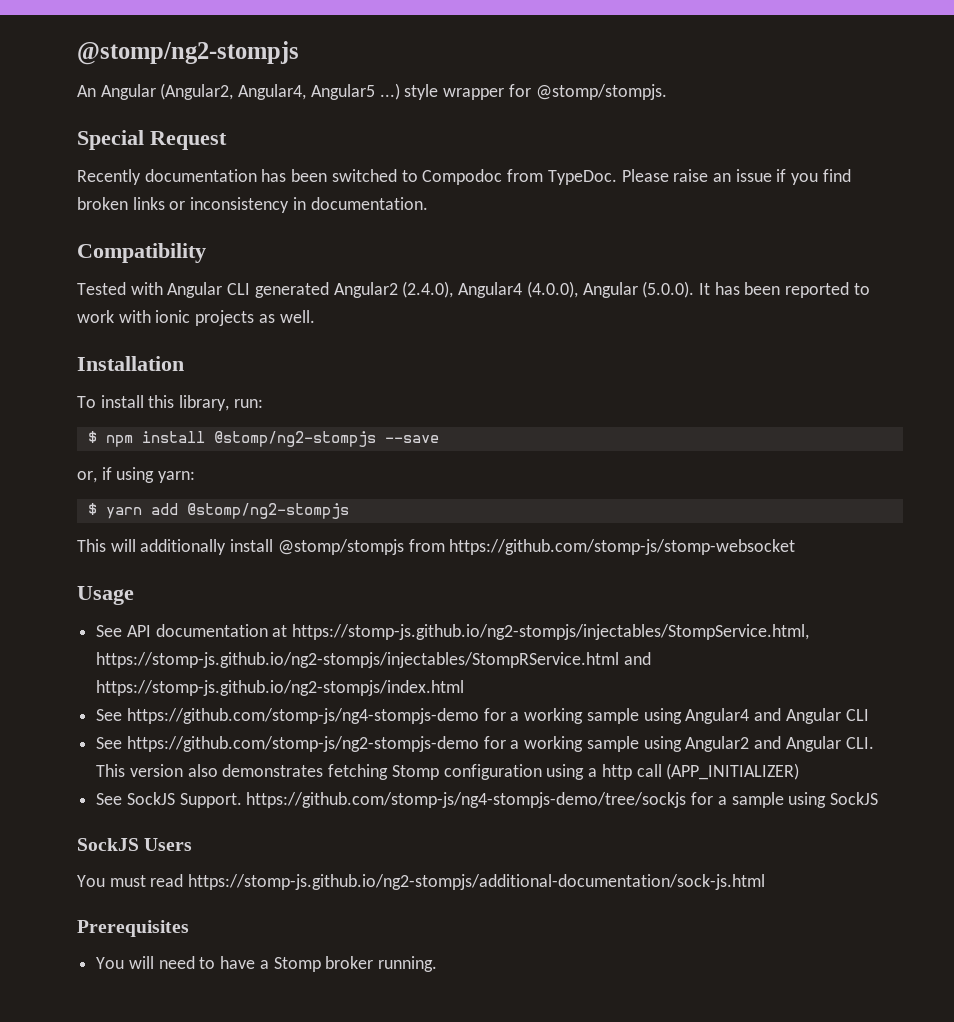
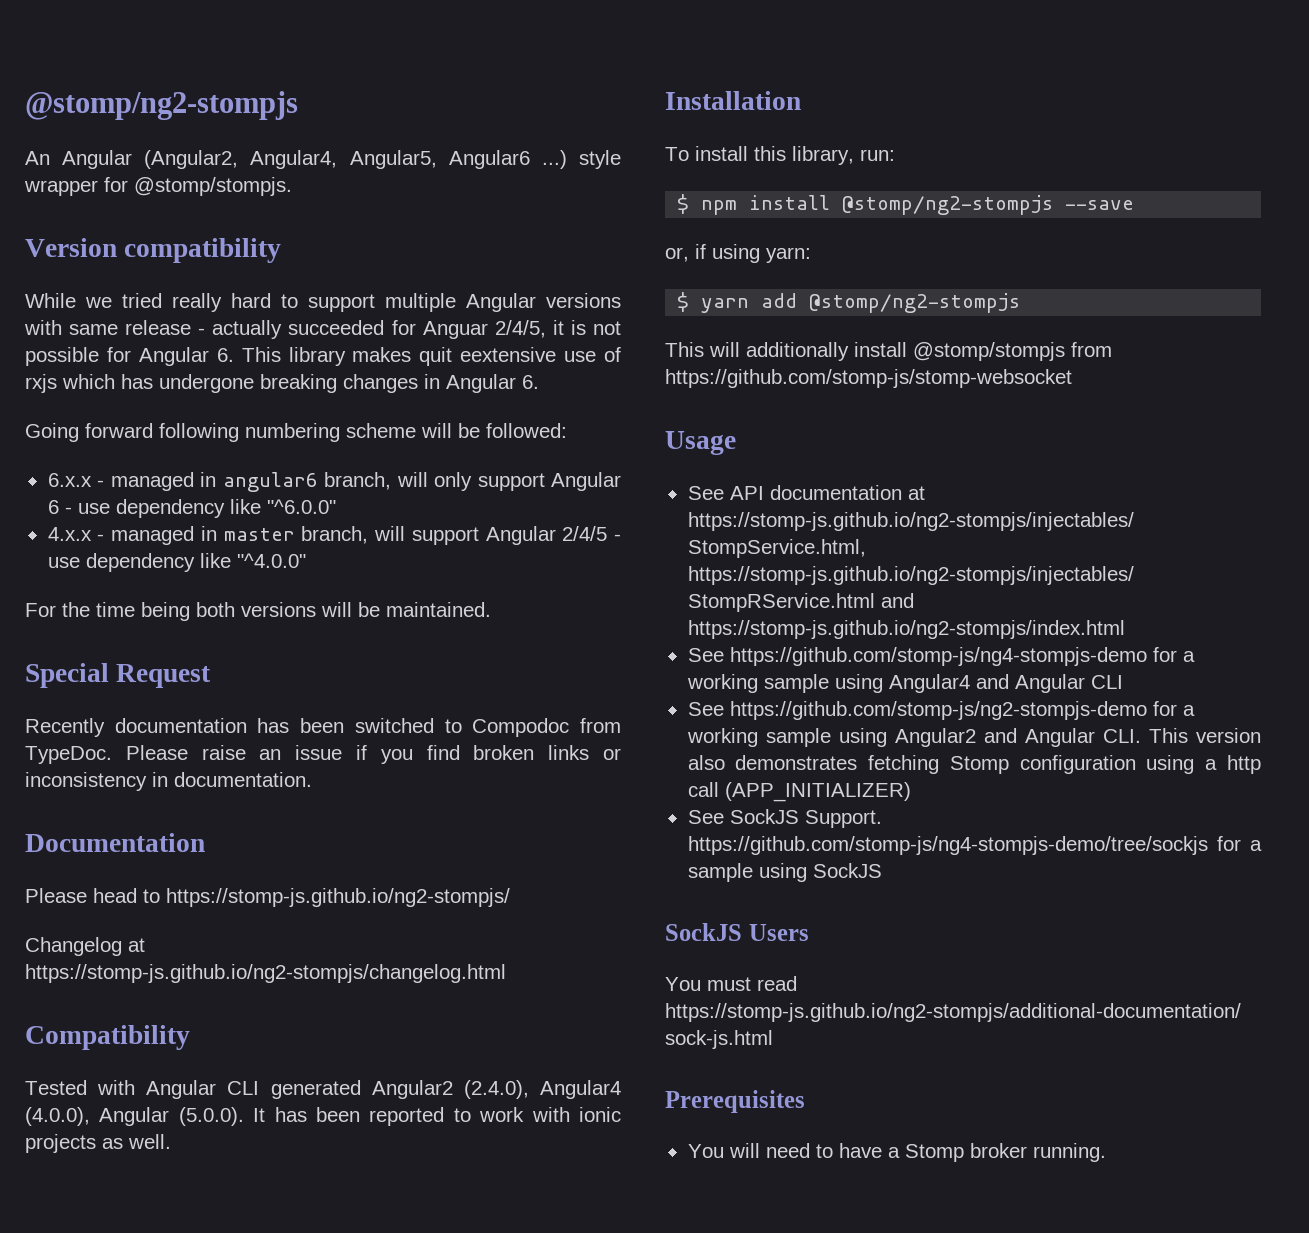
- An Angular (Angular2, Angular4, Angular5 ...) style wrapper for @stomp/stompjs.
+ An Angular (Angular2, Angular4, Angular5, Angular6 ...) style wrapper for @stomp/stompjs.
+ Version compatibility
+ While we tried really hard to support multiple Angular versions with same release - actually succeeded for Anguar 2/4/5, it is not possible for Angular 6. This library makes quit eextensive use of rxjs which has undergone breaking changes in Angular 6.
+ Going forward following numbering scheme will be followed:
+ 6.x.x - managed in angular6 branch, will only support Angular 6 - use dependency like "^6.0.0"
+ 4.x.x - managed in master branch, will support Angular 2/4/5 - use dependency like "^4.0.0"
+ For the time being both versions will be maintained.
+ Documentation
+ Please head to https://stomp-js.github.io/ng2-stompjs/
+ Changelog at https://stomp-js.github.io/ng2-stompjs/changelog.html

